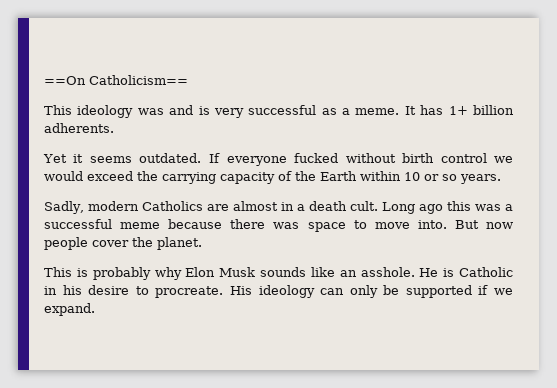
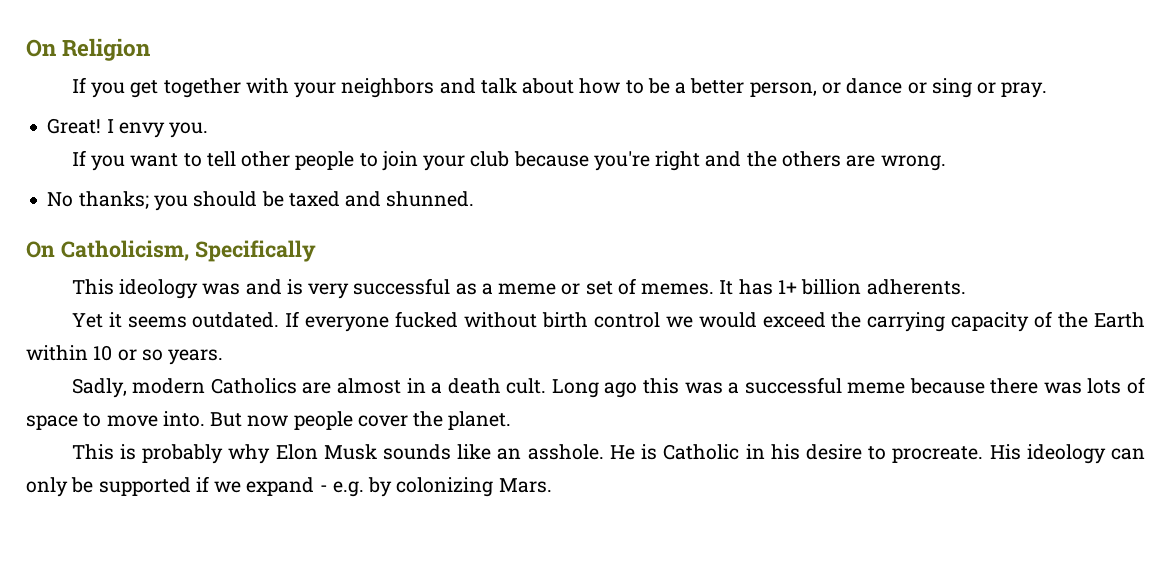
- ==On Catholicism==
+ On Religion
+ If you get together with your neighbors and talk about how to be a better person, or dance or sing or pray.
+ Great! I envy you.
+ If you want to tell other people to join your club because you're right and the others are wrong.
+ No thanks; you should be taxed and shunned.
+ On Catholicism, Specifically
- This ideology was and is very successful as a meme.
+ This ideology was and is very successful as a meme or set of memes.
- Long ago this was a successful meme because there was space to move into.
+ Long ago this was a successful meme because there was lots of space to move into.
- His ideology can only be supported if we expand.
+ His ideology can only be supported if we expand - e.g. by colonizing Mars.

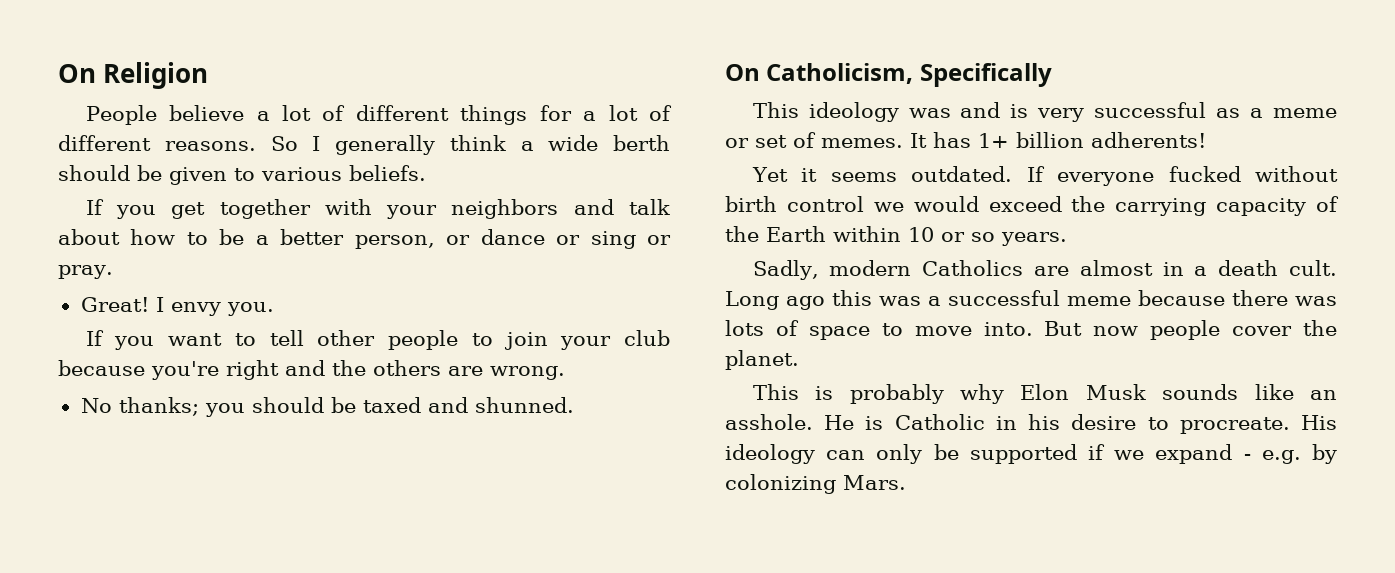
+ People believe a lot of different things for a lot of different reasons. So I generally think a wide berth should be given to various beliefs.
- It has 1+ billion adherents.
+ It has 1+ billion adherents!

